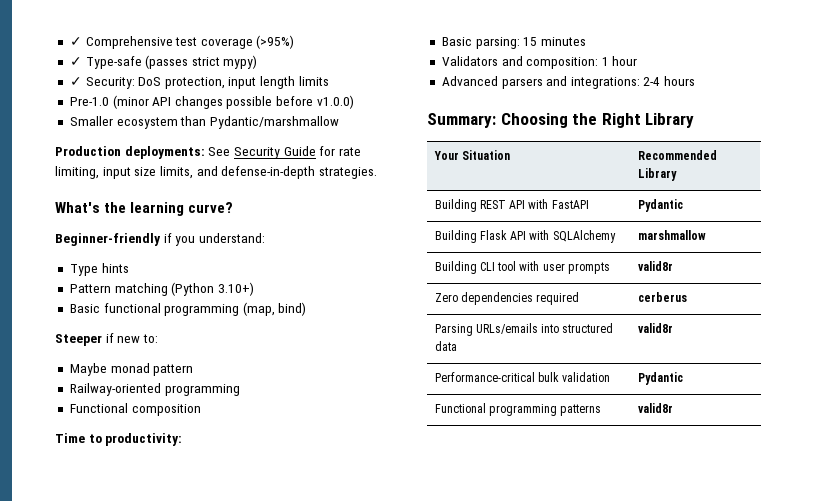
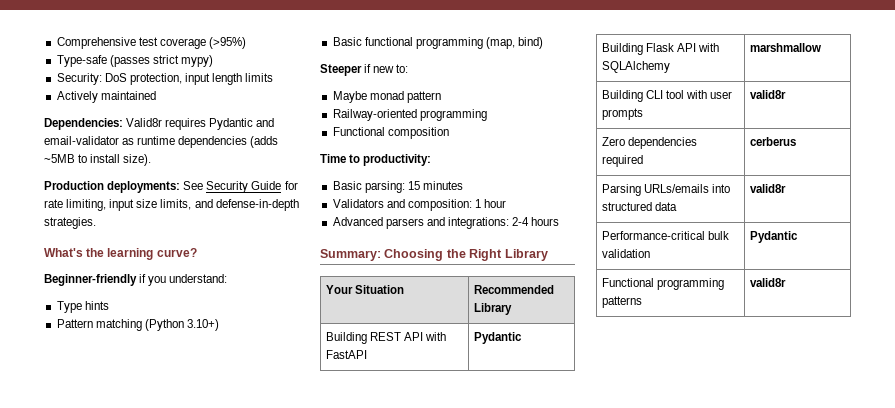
- ✓ Comprehensive test coverage (>95%)
+ Comprehensive test coverage (>95%)
- ✓ Type-safe (passes strict mypy)
+ Type-safe (passes strict mypy)
- ✓ Security: DoS protection, input length limits
+ Security: DoS protection, input length limits
- Pre-1.0 (minor API changes possible before v1.0.0)
- Smaller ecosystem than Pydantic/marshmallow
+ Actively maintained
+ Dependencies: Valid8r requires Pydantic and email-validator as runtime dependencies (adds ~5MB to install size).

